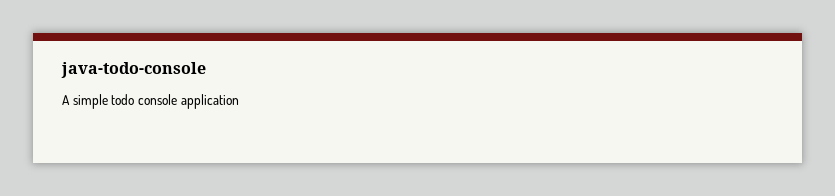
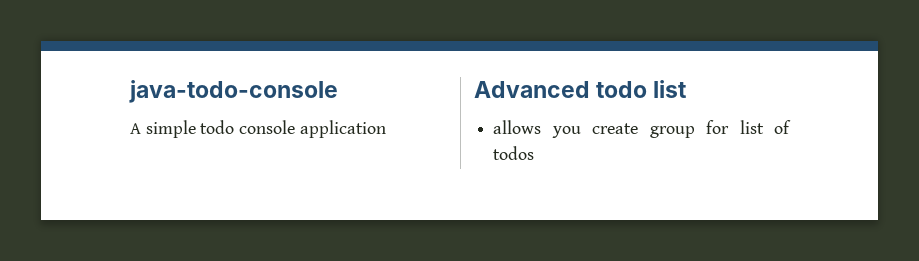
+ Advanced todo list
+ allows you create group for list of todos

